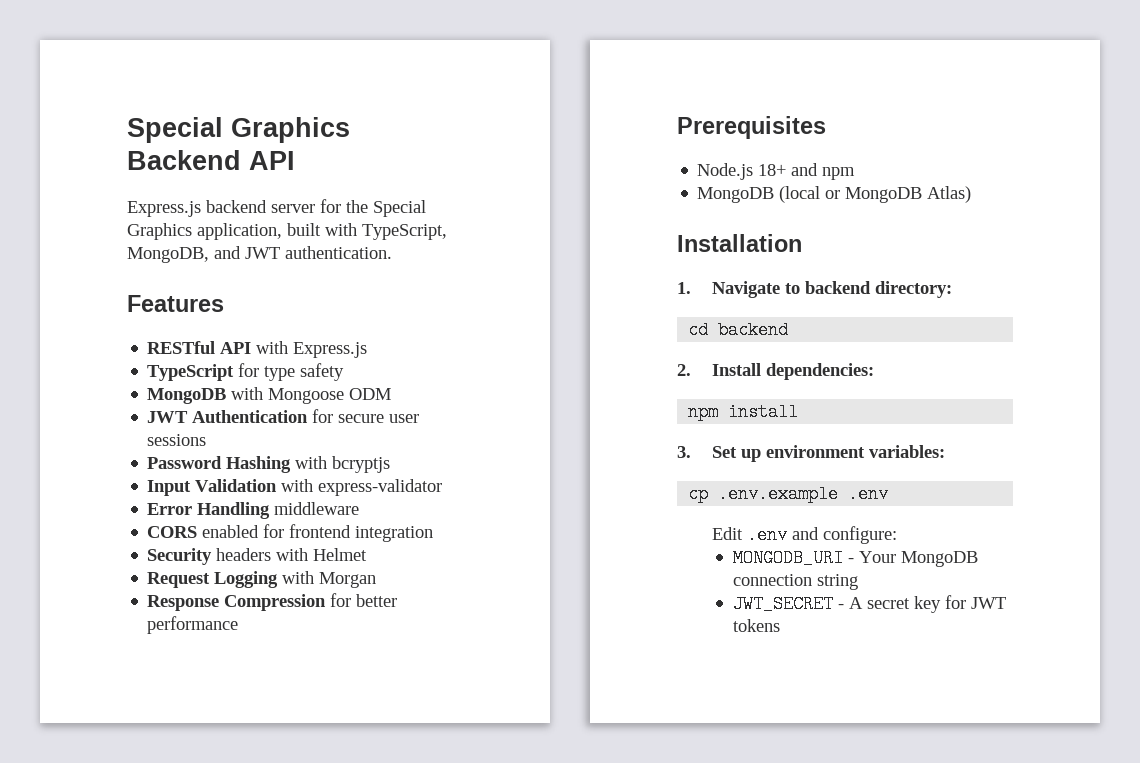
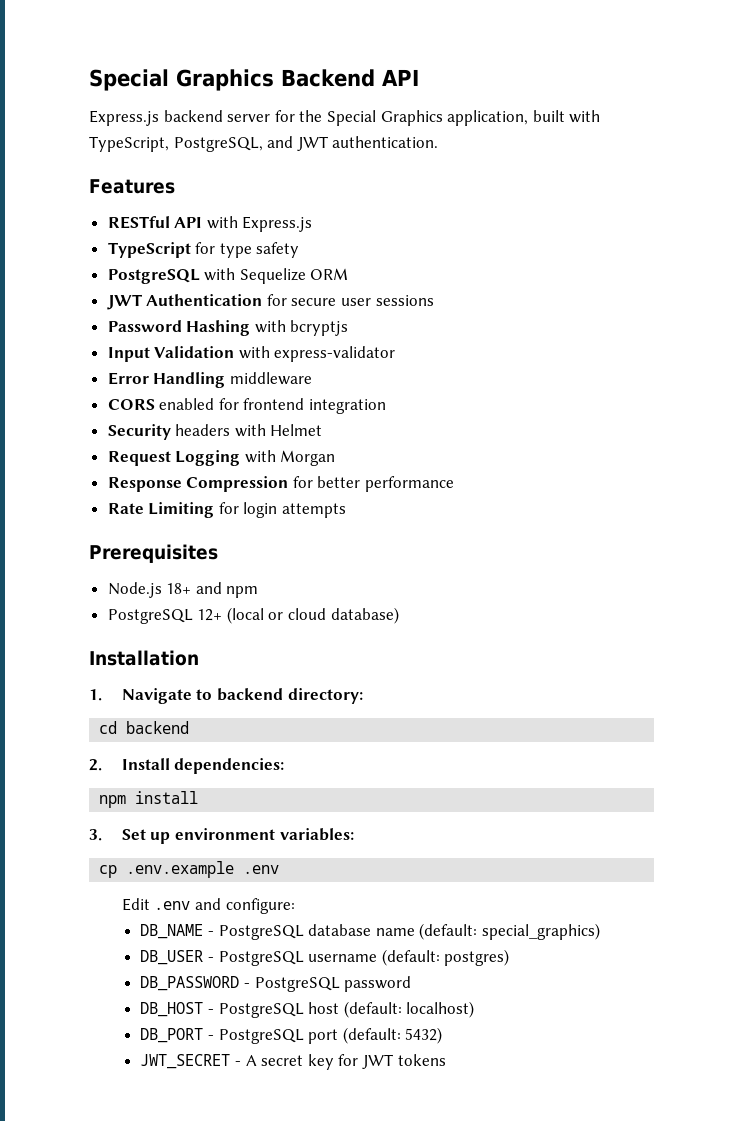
- Express.js backend server for the Special Graphics application, built with TypeScript, MongoDB, and JWT authentication.
+ Express.js backend server for the Special Graphics application, built with TypeScript, PostgreSQL, and JWT authentication.
- MongoDB with Mongoose ODM
+ PostgreSQL with Sequelize ORM
+ Rate Limiting for login attempts
- MongoDB (local or MongoDB Atlas)
+ PostgreSQL 12+ (local or cloud database)
- MONGODB_URI - Your MongoDB connection string
+ DB_NAME - PostgreSQL database name (default: special_graphics)
+ DB_USER - PostgreSQL username (default: postgres)
+ DB_PASSWORD - PostgreSQL password
+ DB_HOST - PostgreSQL host (default: localhost)
+ DB_PORT - PostgreSQL port (default: 5432)

